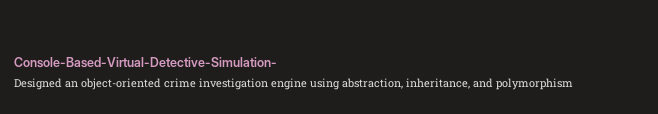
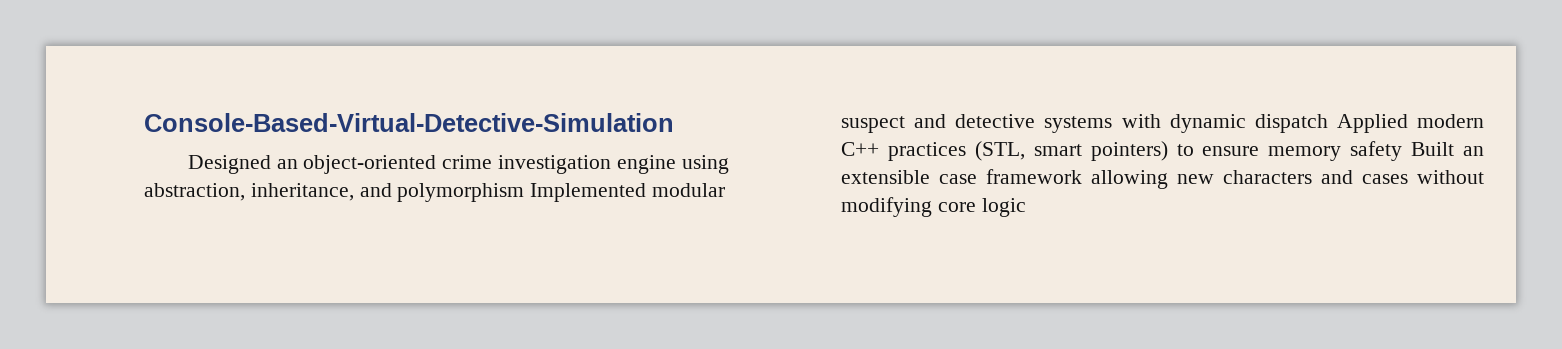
- Console-Based-Virtual-Detective-Simulation-
+ Console-Based-Virtual-Detective-Simulation
- Designed an object-oriented crime investigation engine using abstraction, inheritance, and polymorphism
+ Designed an object-oriented crime investigation engine using abstraction, inheritance, and polymorphism Implemented modular suspect and detective systems with dynamic dispatch Applied modern C++ practices (STL, smart pointers) to ensure memory safety Built an extensible case framework allowing new characters and cases without modifying core logic

